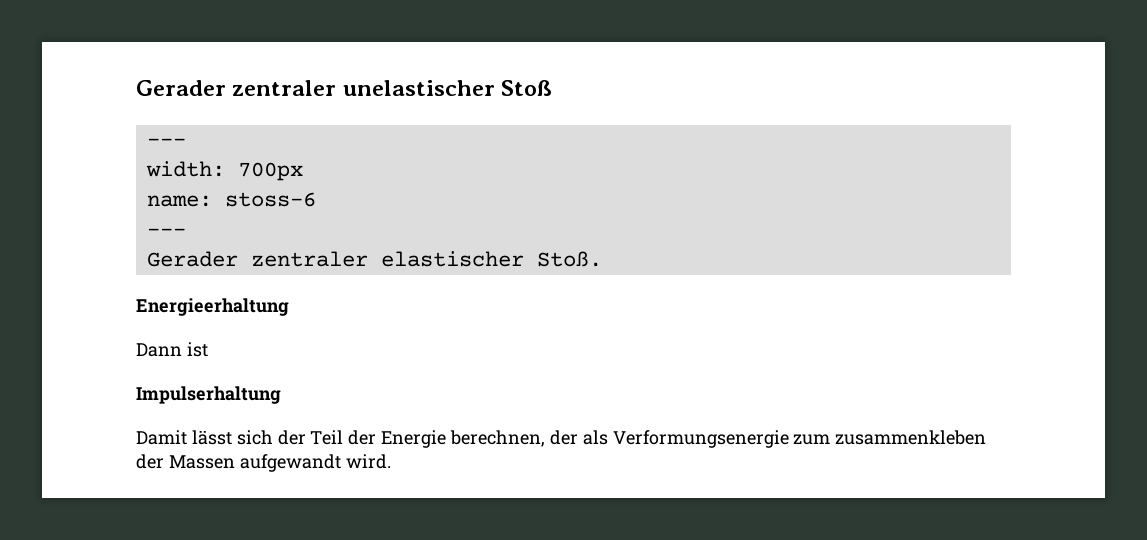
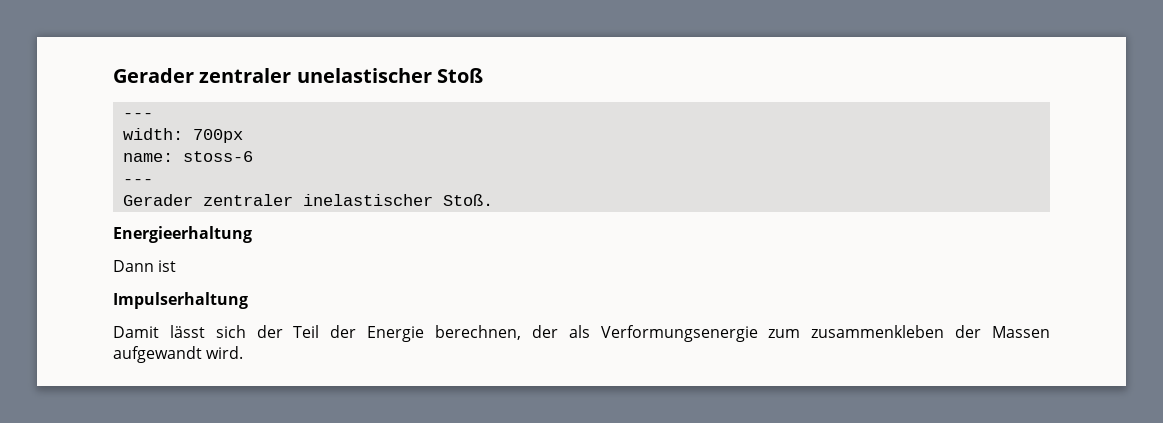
- Gerader zentraler elastischer Stoß.
+ Gerader zentraler inelastischer Stoß.

